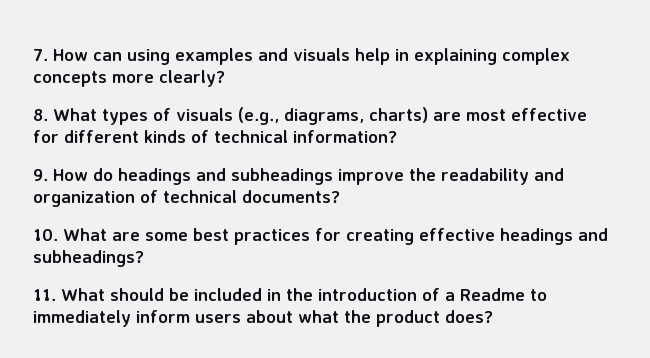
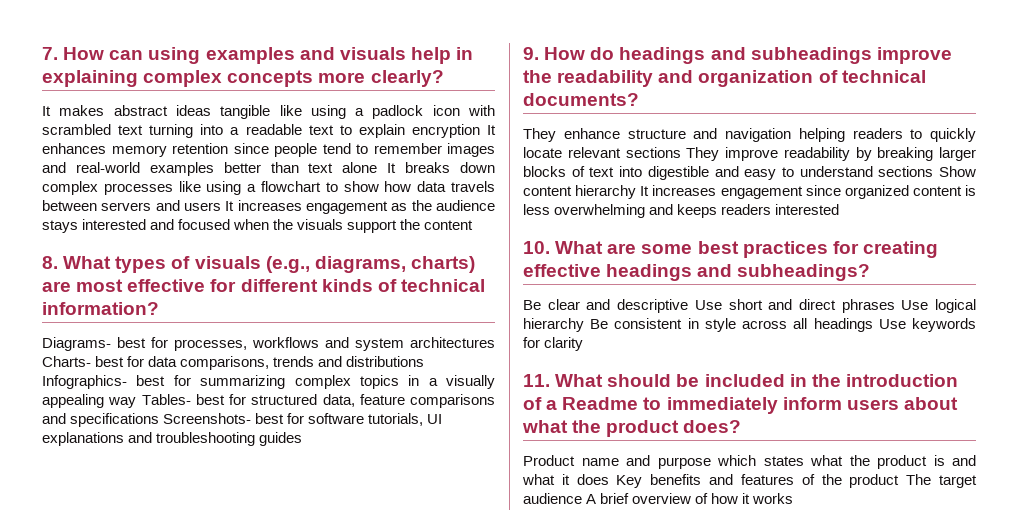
+ It makes abstract ideas tangible like using a padlock icon with scrambled text turning into a readable text to explain encryption It enhances memory retention since people tend to remember images and real-world examples better than text alone It breaks down complex processes like using a flowchart to show how data travels between servers and users It increases engagement as the audience stays interested and focused when the visuals support the content
+ Diagrams- best for processes, workflows and system architectures Charts- best for data comparisons, trends and distributions Infographics- best for summarizing complex topics in a visually appealing way Tables- best for structured data, feature comparisons and specifications Screenshots- best for software tutorials, UI explanations and troubleshooting guides
+ They enhance structure and navigation helping readers to quickly locate relevant sections They improve readability by breaking larger blocks of text into digestible and easy to understand sections Show content hierarchy It increases engagement since organized content is less overwhelming and keeps readers interested
+ Be clear and descriptive Use short and direct phrases Use logical hierarchy Be consistent in style across all headings Use keywords for clarity
+ Product name and purpose which states what the product is and what it does Key benefits and features of the product The target audience A brief overview of how it works

